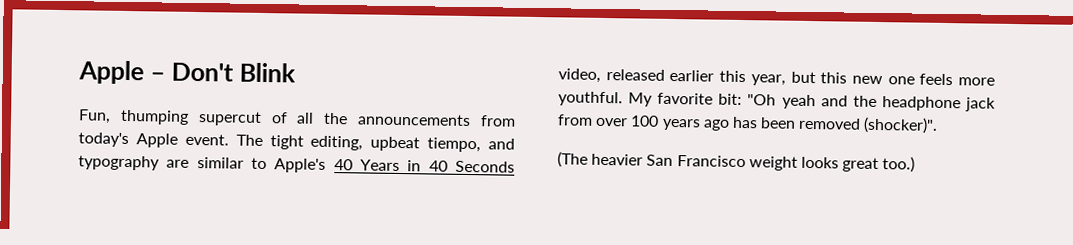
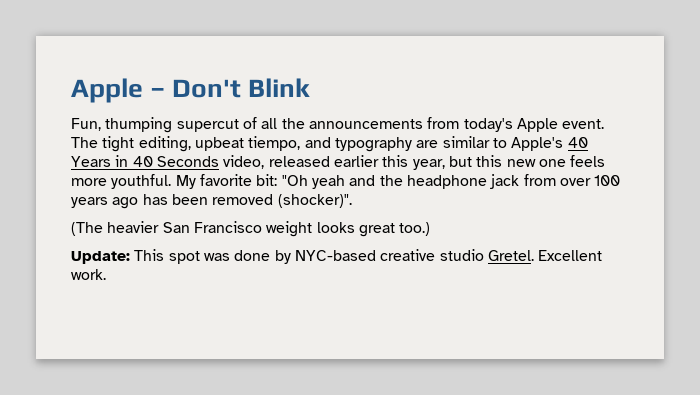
+ Update: This spot was done by NYC-based creative studio Gretel. Excellent work.

